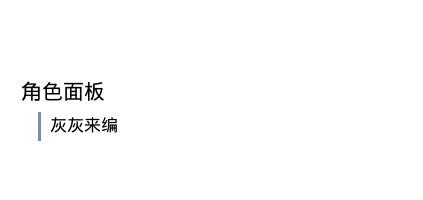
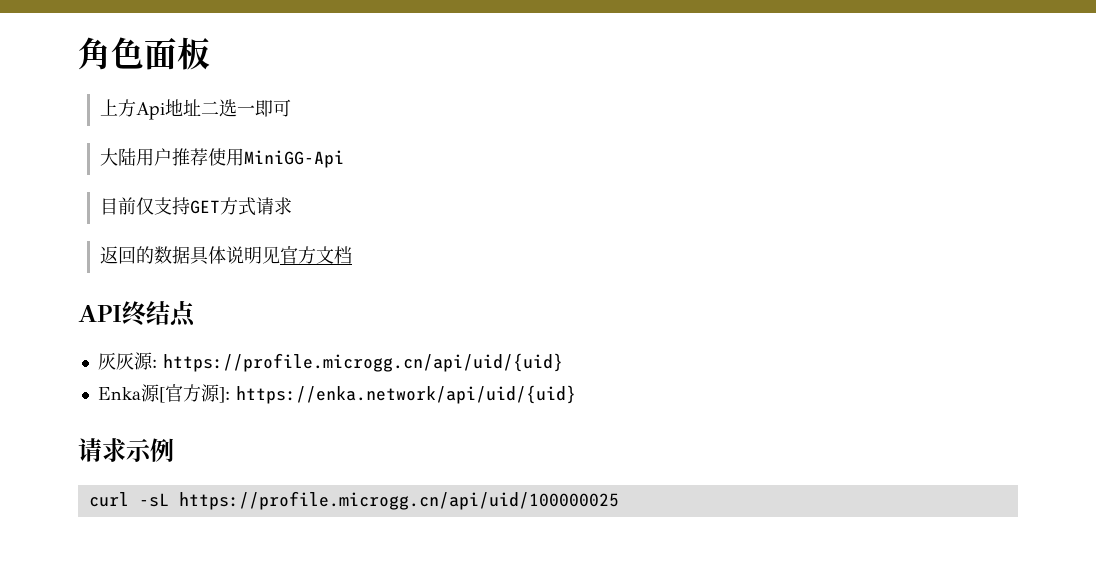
- 灰灰来编
+ 上方Api地址二选一即可
+ 大陆用户推荐使用MiniGG-Api
+ 目前仅支持GET方式请求
+ 返回的数据具体说明见官方文档
+ API终结点
+ 灰灰源: https://profile.microgg.cn/api/uid/{uid}
+ Enka源[官方源]: https://enka.network/api/uid/{uid}
+ 请求示例
+ curl -sL https://profile.microgg.cn/api/uid/100000025

